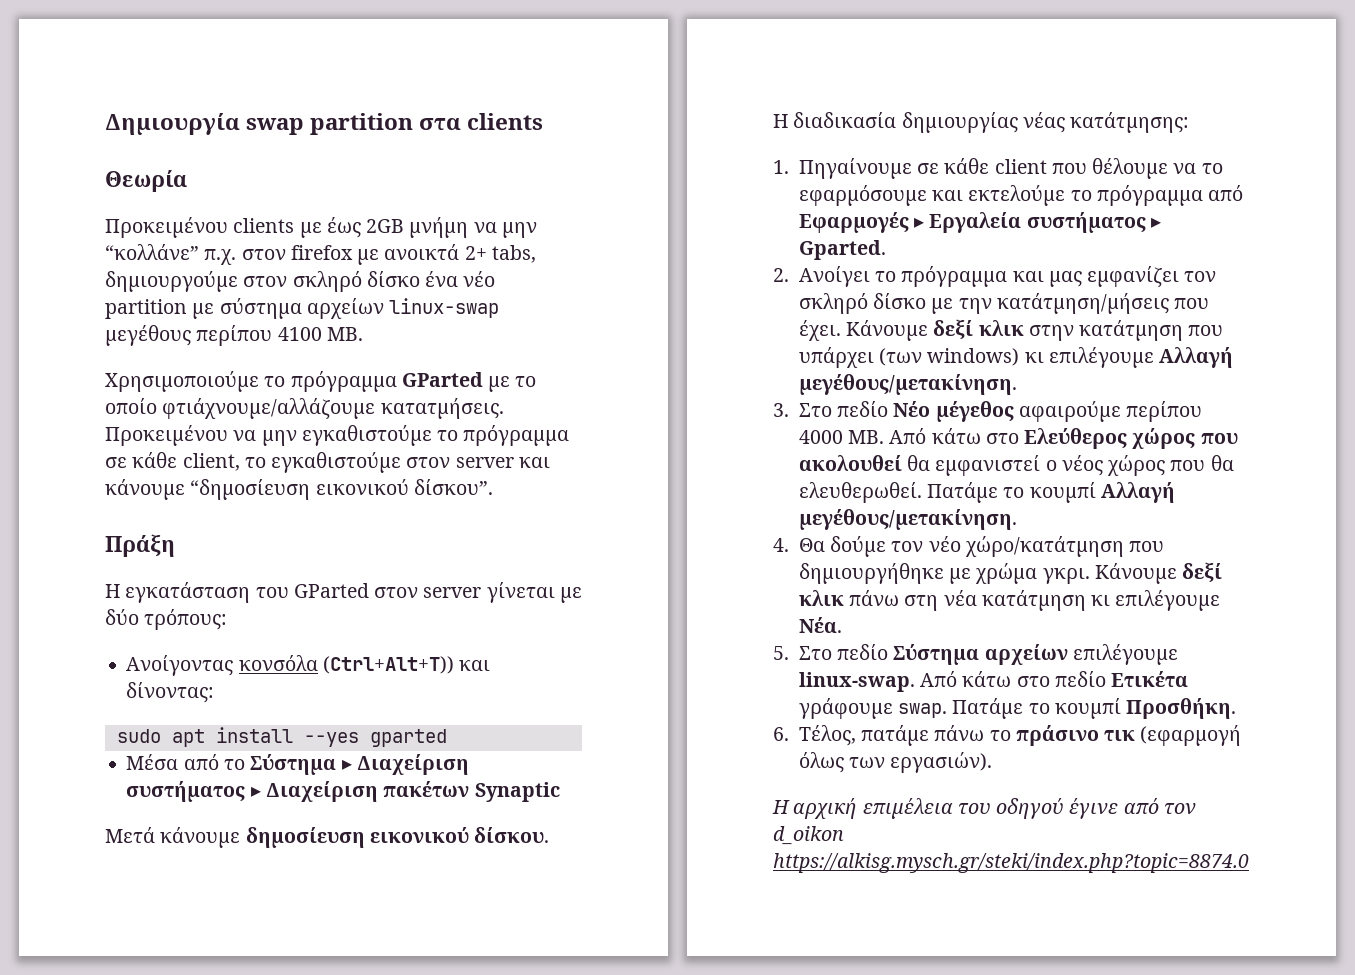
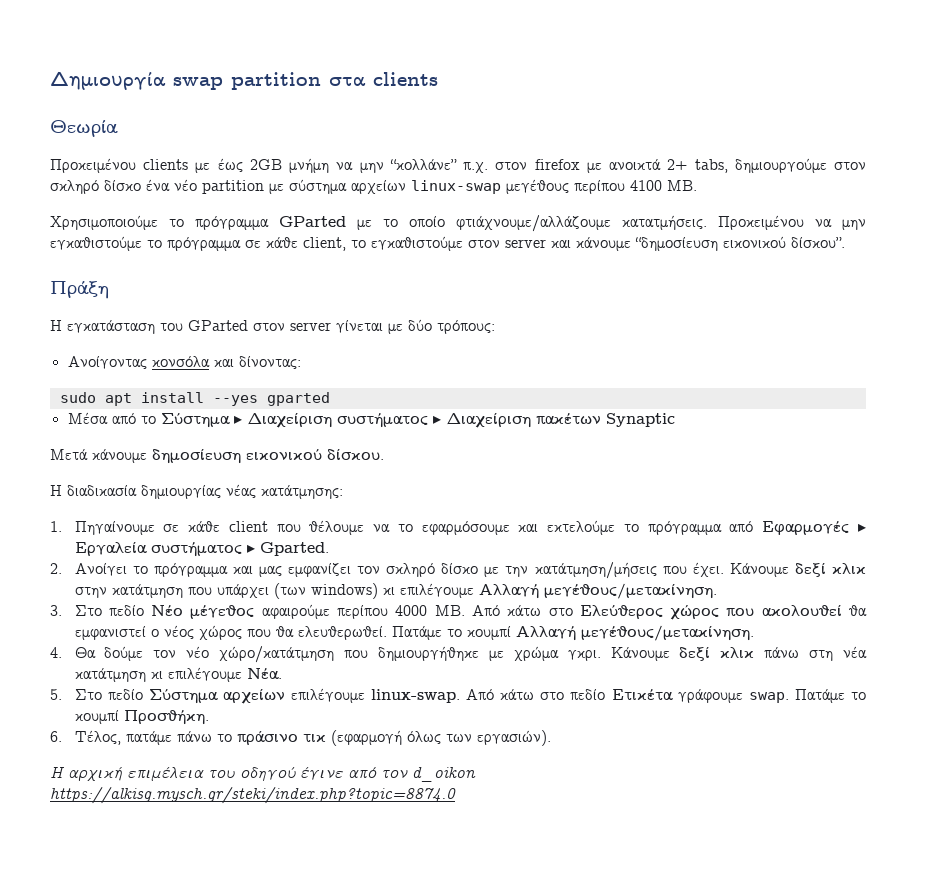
- Ανοίγοντας κονσόλα (Ctrl+Alt+T)) και δίνοντας:
+ Ανοίγοντας κονσόλα και δίνοντας:

